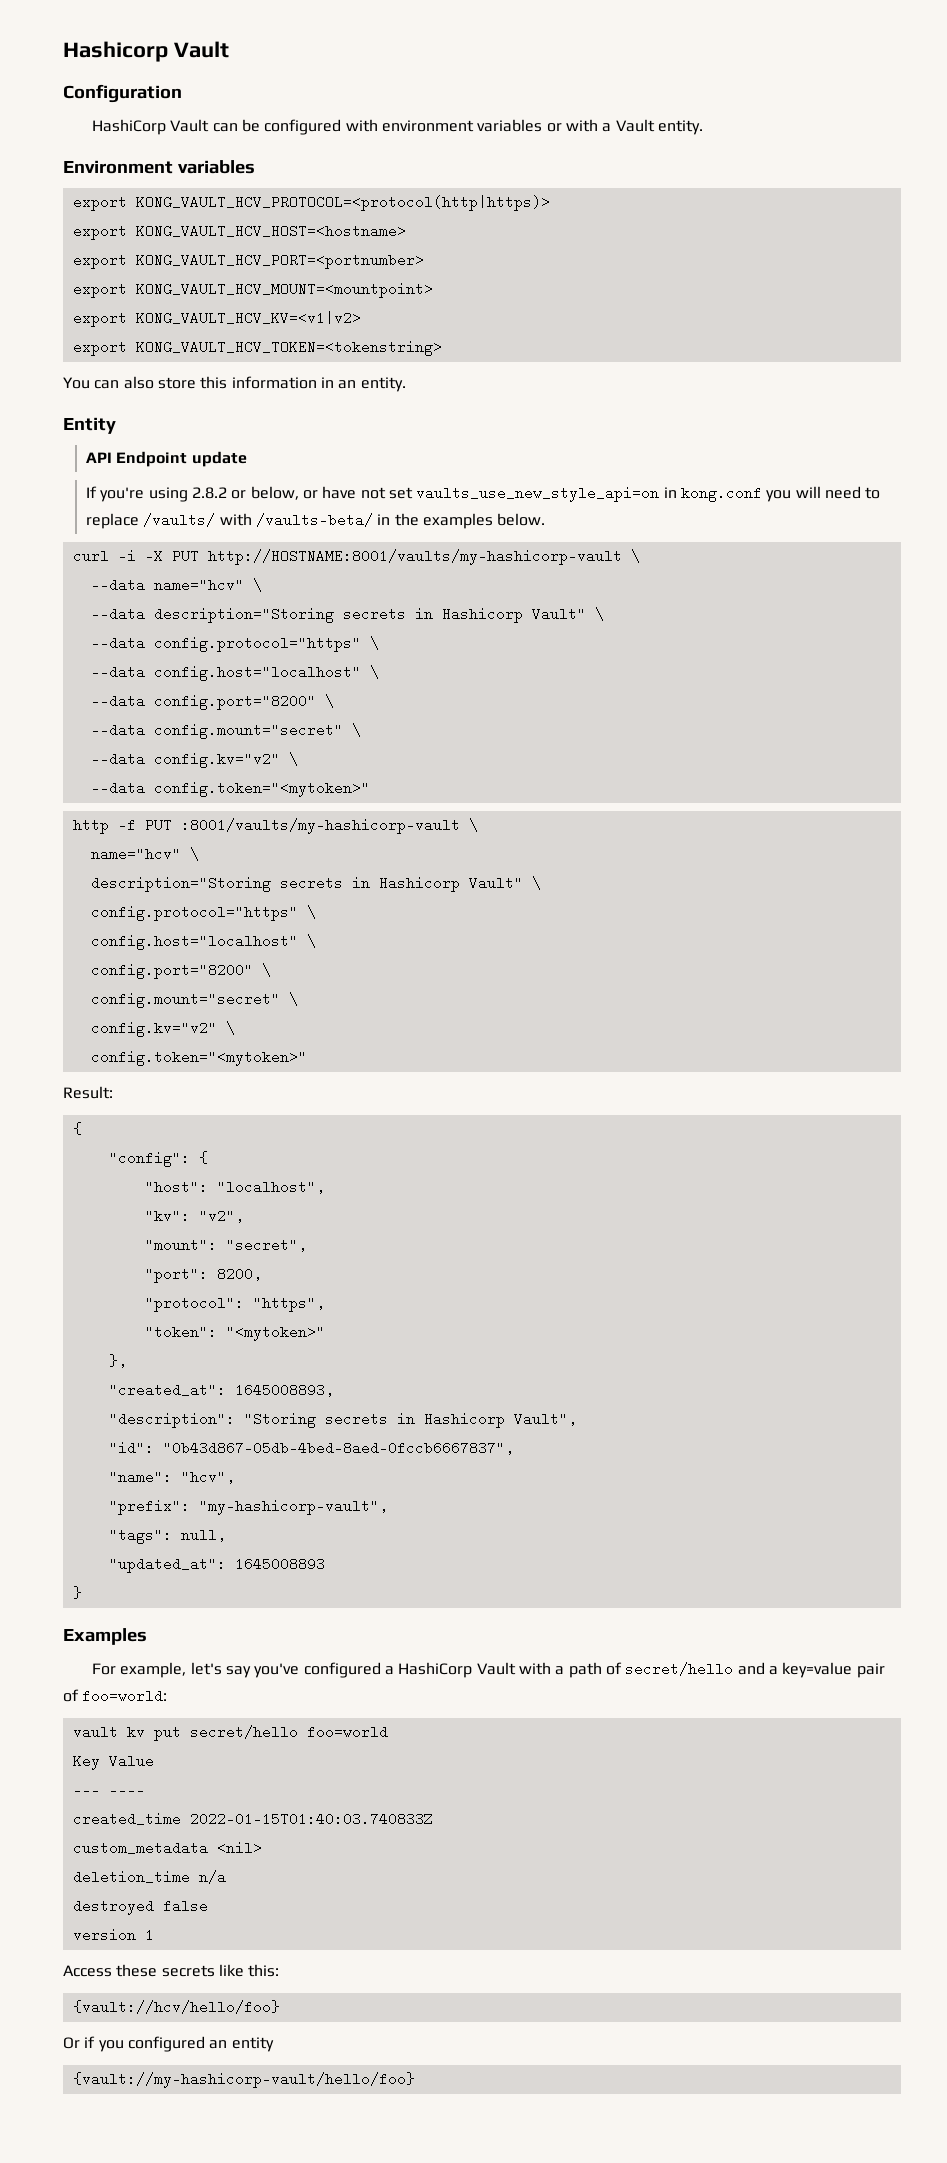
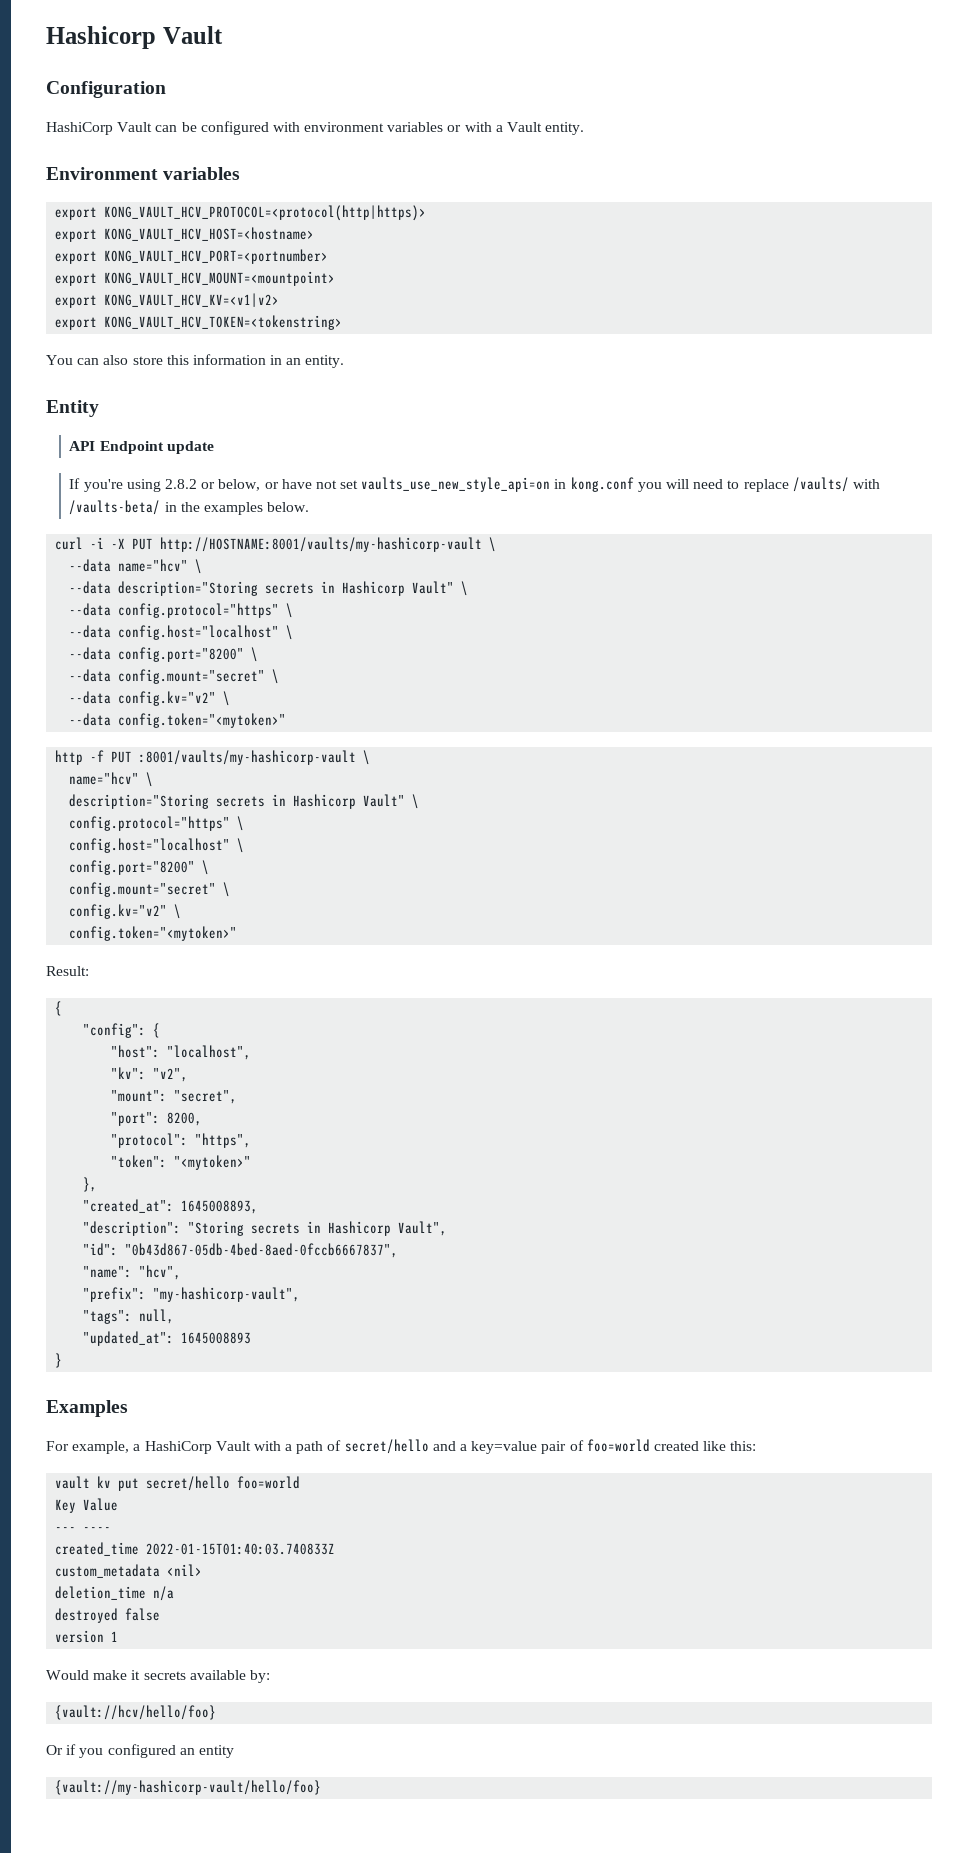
- For example, let's say you've configured a HashiCorp Vault with a path of secret/hello and a key=value pair of foo=world:
+ For example, a HashiCorp Vault with a path of secret/hello and a key=value pair of foo=world created like this:
- Access these secrets like this:
+ Would make it secrets available by:

